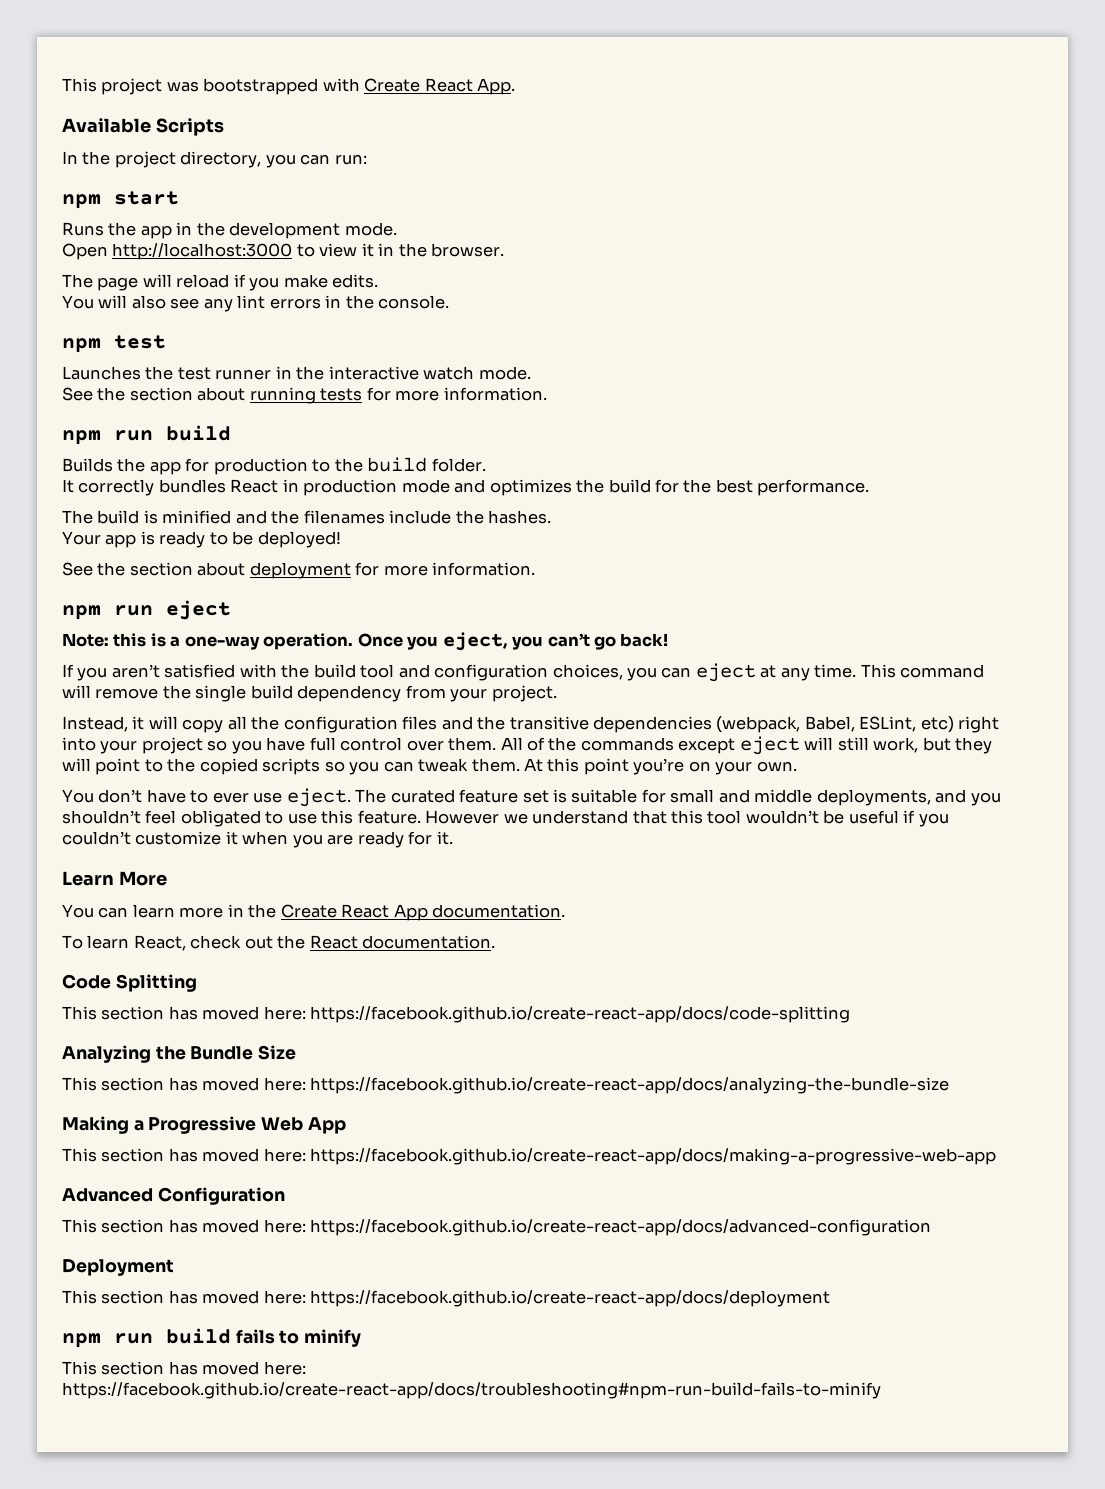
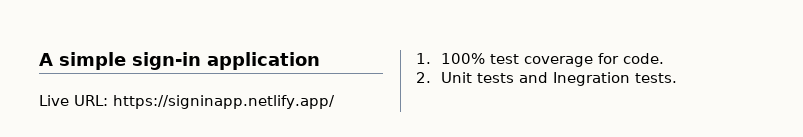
- This project was bootstrapped with Create React App.
- Available Scripts
- In the project directory, you can run:
- npm start
- Runs the app in the development mode.
- Open http://localhost:3000 to view it in the browser.
- The page will reload if you make edits.
- You will also see any lint errors in the console.
- npm test
- Launches the test runner in the interactive watch mode.
- See the section about running tests for more information.
- npm run build
- Builds the app for production to the build folder.
- It correctly bundles React in production mode and optimizes the build for the best performance.
- The build is minified and the filenames include the hashes.
- Your app is ready to be deployed!
- See the section about deployment for more information.
- npm run eject
- Note: this is a one-way operation. Once you eject, you can’t go back!
- If you aren’t satisfied with the build tool and configuration choices, you can eject at any time. This command will remove the single build dependency from your project.
- Instead, it will copy all the configuration files and the transitive dependencies (webpack, Babel, ESLint, etc) right into your project so you have full control over them. All of the commands except eject will still work, but they will point to the copied scripts so you can tweak them. At this point you’re on your own.
- You don’t have to ever use eject. The curated feature set is suitable for small and middle deployments, and you shouldn’t feel obligated to use this feature. However we understand that this tool wouldn’t be useful if you couldn’t customize it when you are ready for it.
- Learn More
- You can learn more in the Create React App documentation.
- To learn React, check out the React documentation.
- Code Splitting
- This section has moved here: https://facebook.github.io/create-react-app/docs/code-splitting
- Analyzing the Bundle Size
- This section has moved here: https://facebook.github.io/create-react-app/docs/analyzing-the-bundle-size
- Making a Progressive Web App
- This section has moved here: https://facebook.github.io/create-react-app/docs/making-a-progressive-web-app
- Advanced Configuration
- This section has moved here: https://facebook.github.io/create-react-app/docs/advanced-configuration
- Deployment
- This section has moved here: https://facebook.github.io/create-react-app/docs/deployment
- npm run build fails to minify
- This section has moved here: https://facebook.github.io/create-react-app/docs/troubleshooting#npm-run-build-fails-to-minify
+ A simple sign-in application
+ Live URL: https://signinapp.netlify.app/
+ 1. 100% test coverage for code.
+ 2. Unit tests and Inegration tests.

